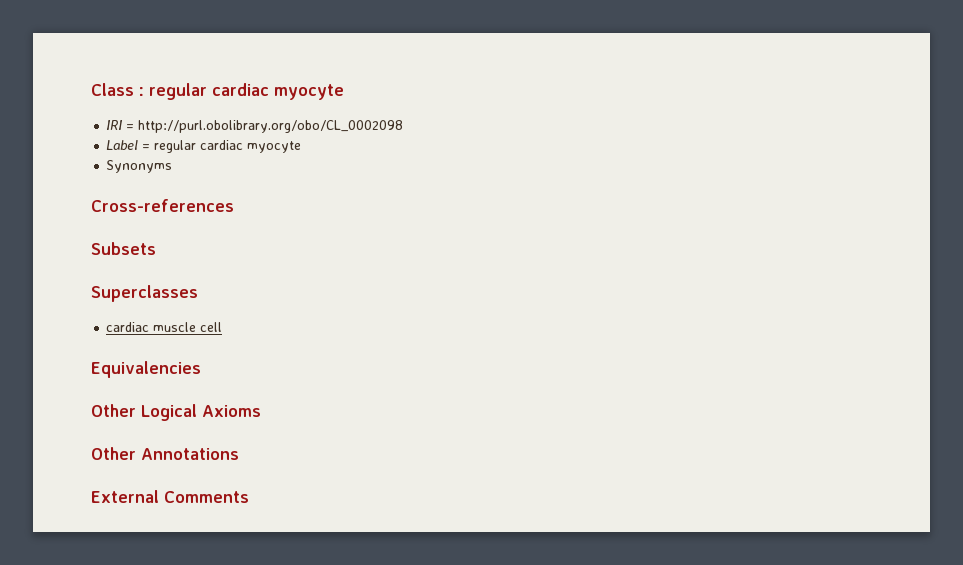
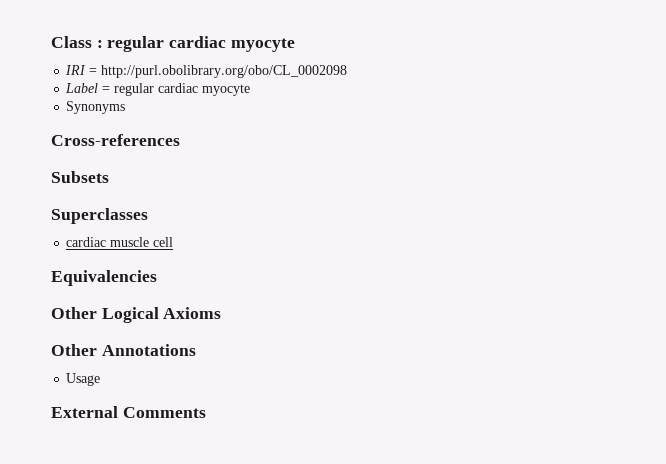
+ Usage

